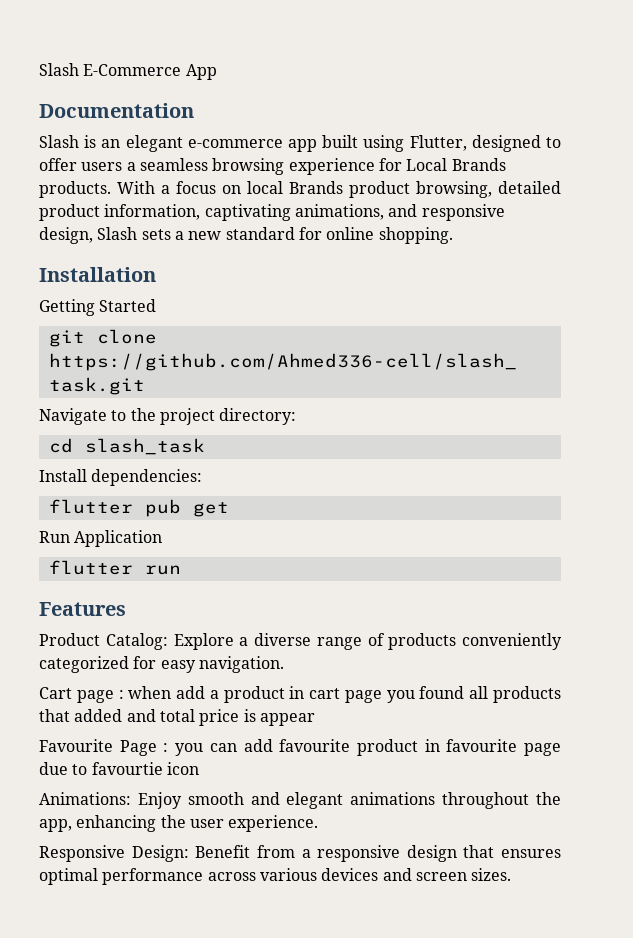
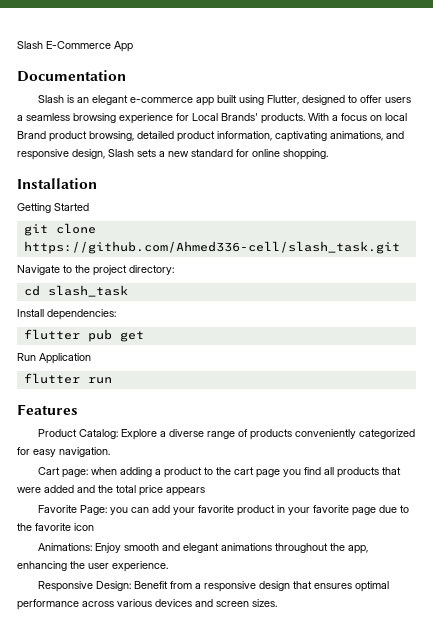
- Slash is an elegant e-commerce app built using Flutter, designed to offer users a seamless browsing experience for Local Brands products.
+ Slash is an elegant e-commerce app built using Flutter, designed to offer users a seamless browsing experience for Local Brands' products.
- With a focus on local Brands product browsing, detailed product information, captivating animations, and responsive design, Slash sets a new standard for online shopping.
+ With a focus on local Brand product browsing, detailed product information, captivating animations, and responsive design, Slash sets a new standard for online shopping.
- Cart page : when add a product in cart page you found all products that added and total price is appear
- Favourite Page : you can add favourite product in favourite page due to favourtie icon
+ Cart page: when adding a product to the cart page you find all products that were added and the total price appears
+ Favorite Page: you can add your favorite product in your favorite page due to the favorite icon

